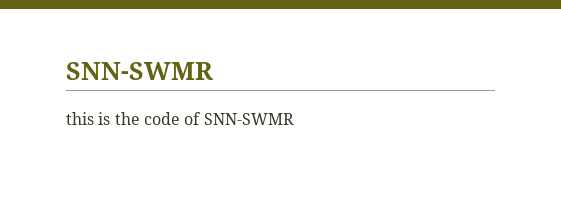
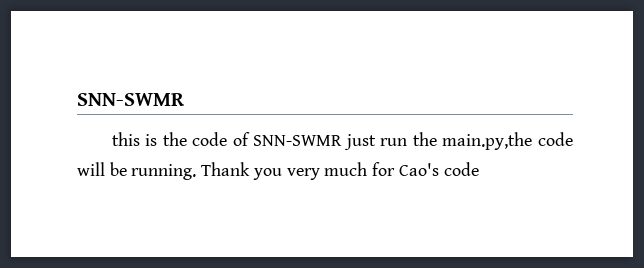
- this is the code of SNN-SWMR
+ this is the code of SNN-SWMR just run the main.py,the code will be running. Thank you very much for Cao's code

